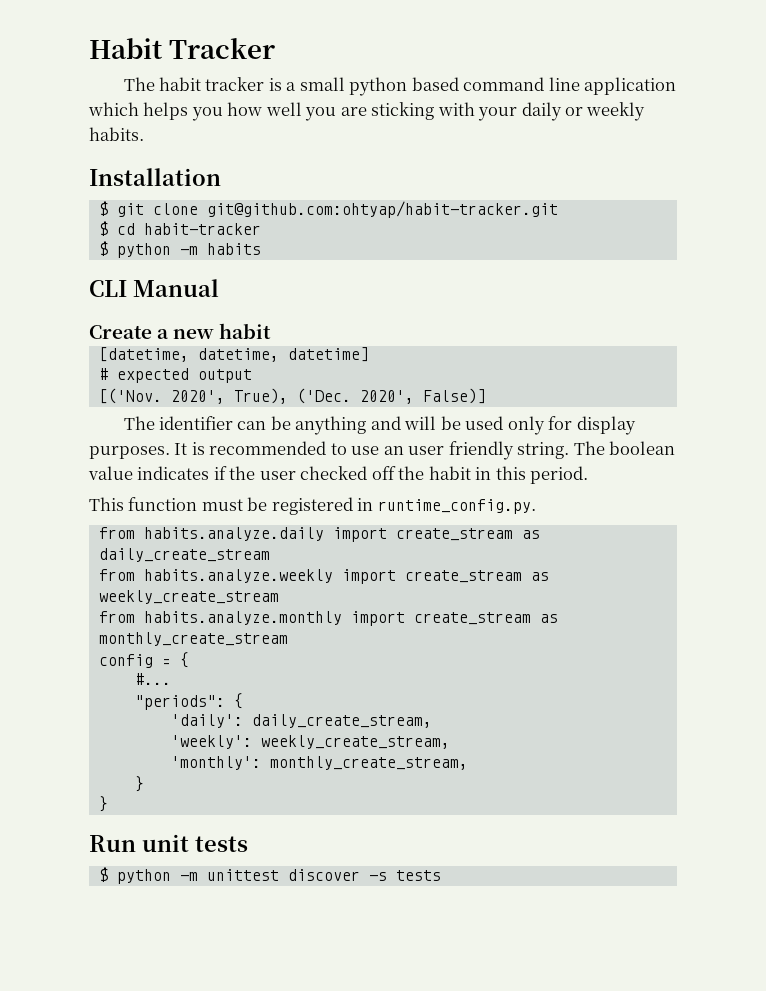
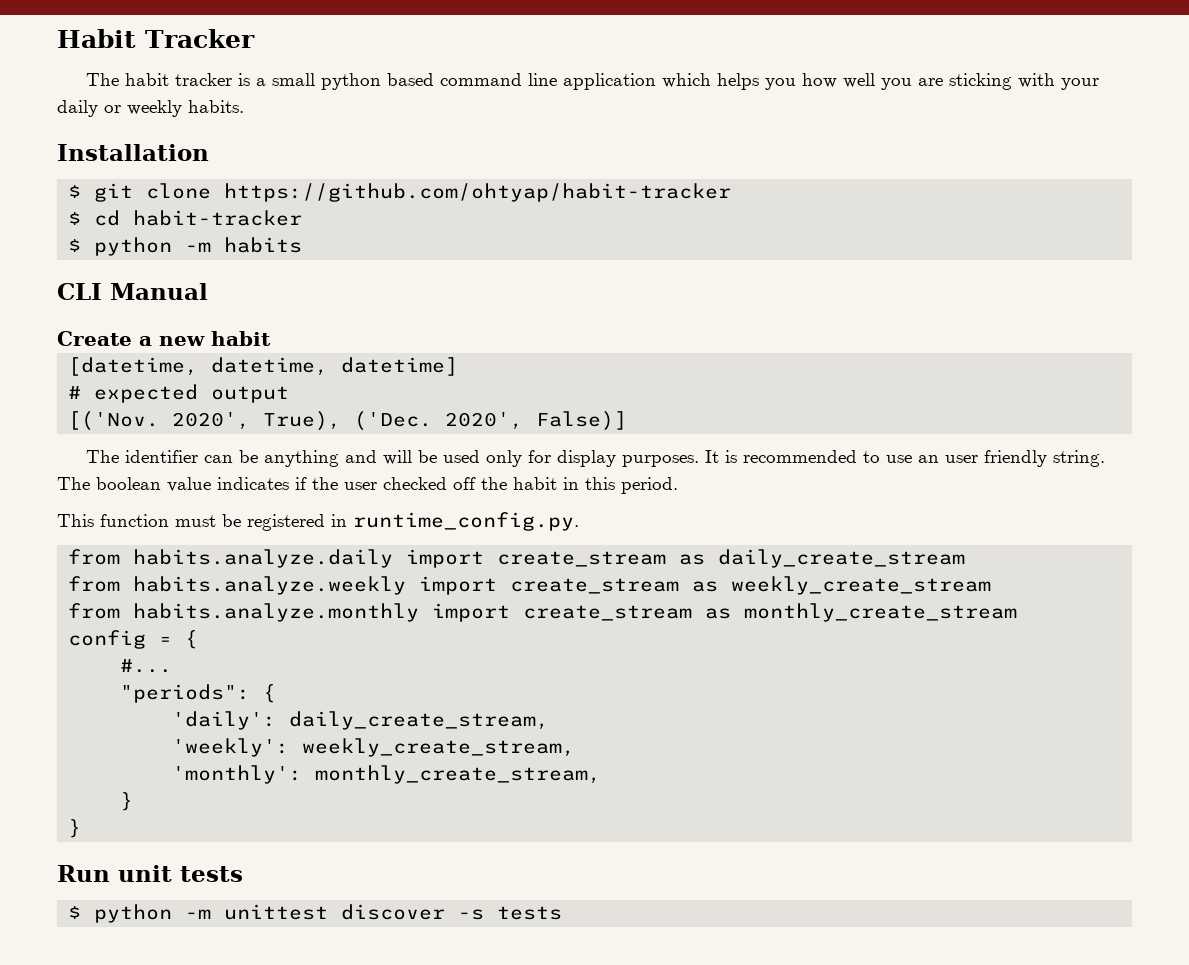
- $ git clone git@github.com:ohtyap/habit-tracker.git
+ $ git clone https://github.com/ohtyap/habit-tracker

